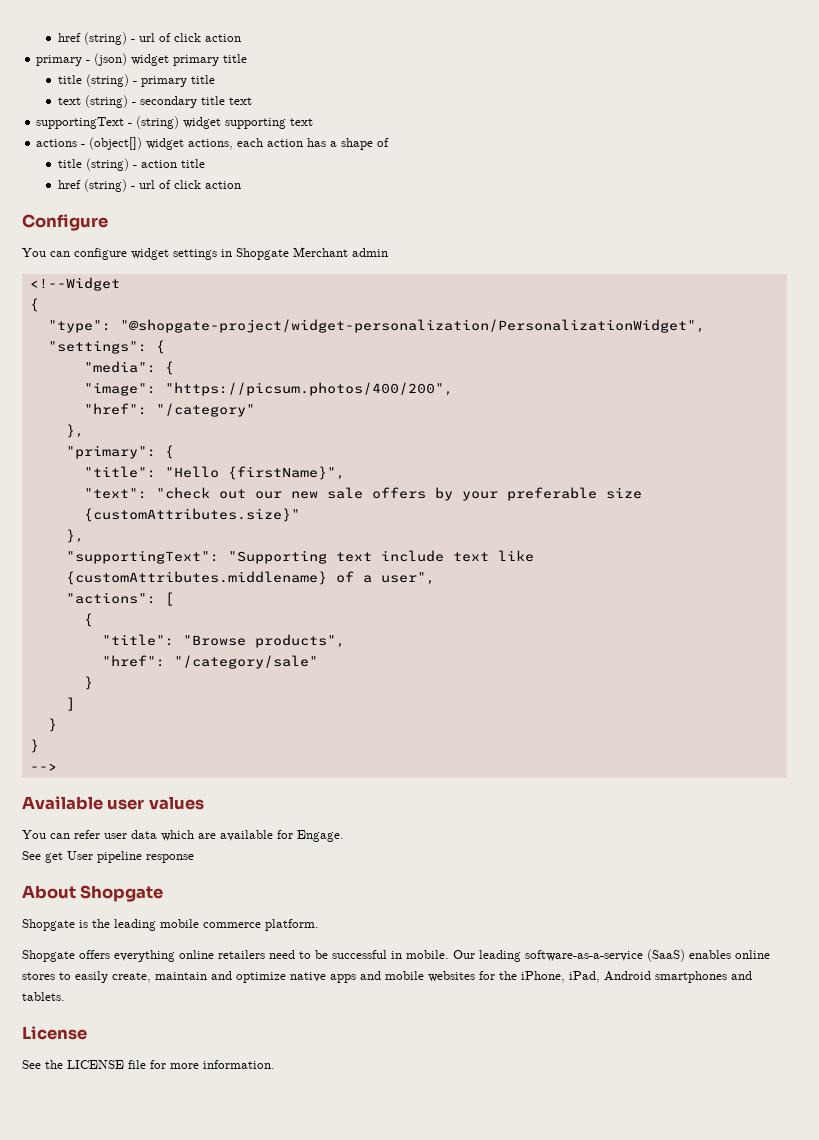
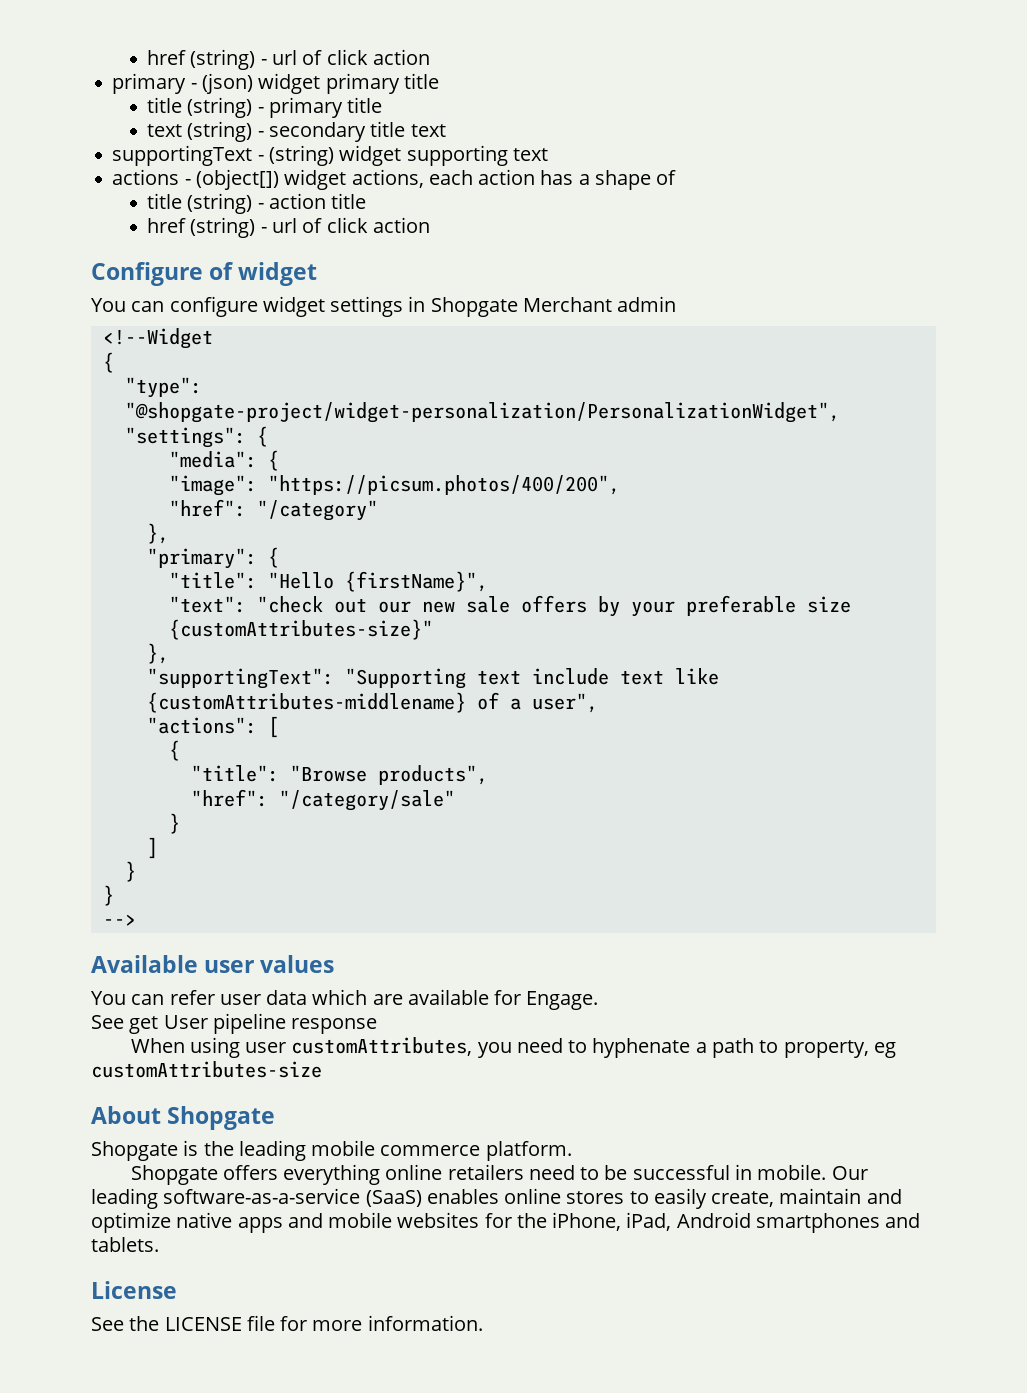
- Configure
+ Configure of widget
- "text": "check out our new sale offers by your preferable size {customAttributes.size}"
+ "text": "check out our new sale offers by your preferable size {customAttributes-size}"
- "supportingText": "Supporting text include text like {customAttributes.middlename} of a user",
+ "supportingText": "Supporting text include text like {customAttributes-middlename} of a user",
+ When using user customAttributes, you need to hyphenate a path to property, eg customAttributes-size

